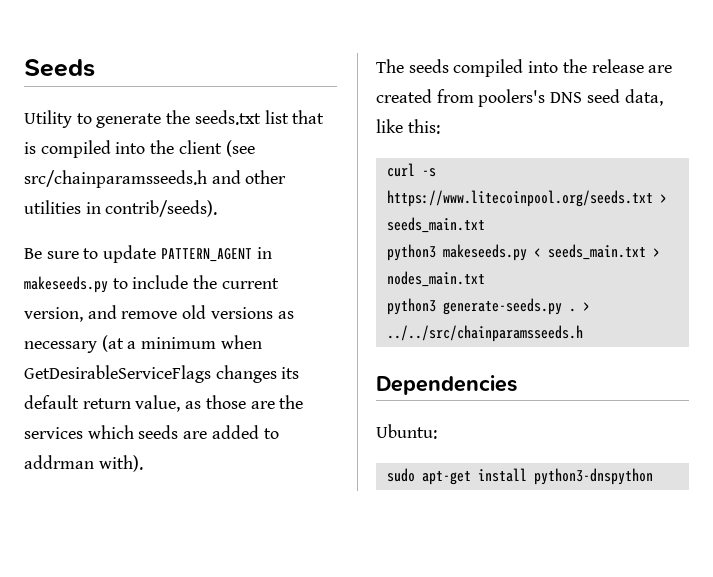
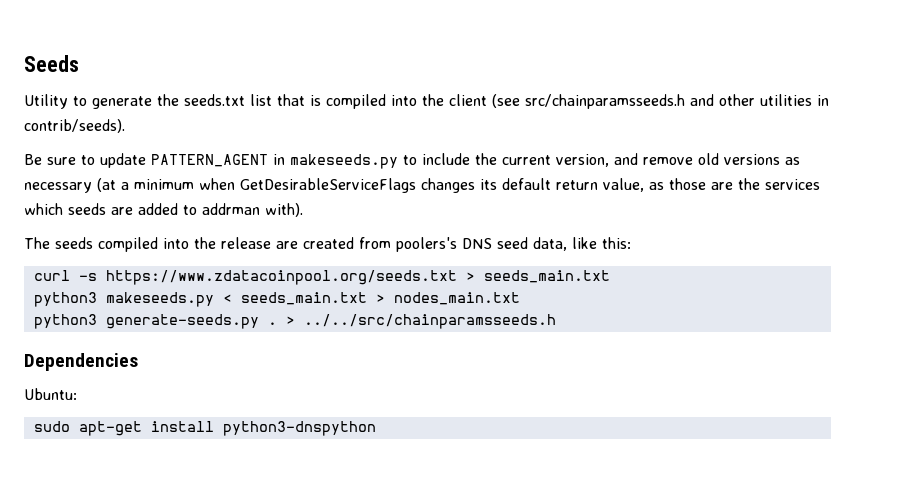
- curl -s https://www.litecoinpool.org/seeds.txt > seeds_main.txt
+ curl -s https://www.zdatacoinpool.org/seeds.txt > seeds_main.txt

